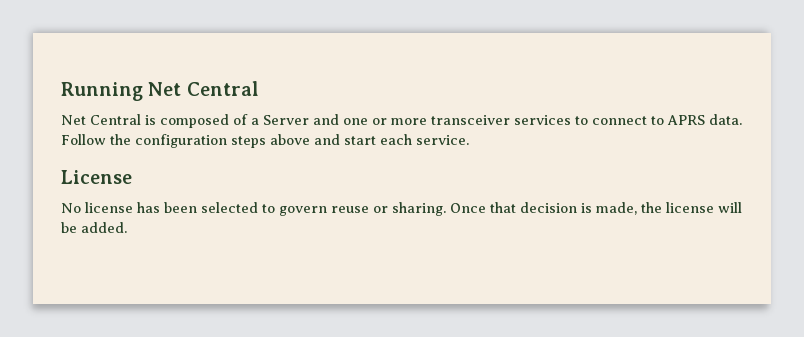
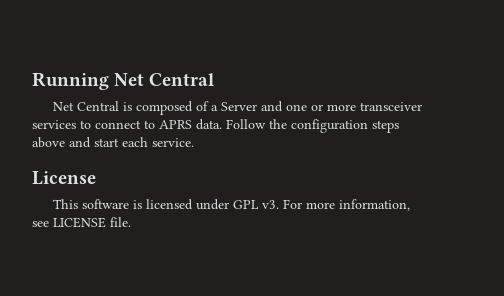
- No license has been selected to govern reuse or sharing. Once that decision is made, the license will be added.
+ This software is licensed under GPL v3. For more information, see LICENSE file.

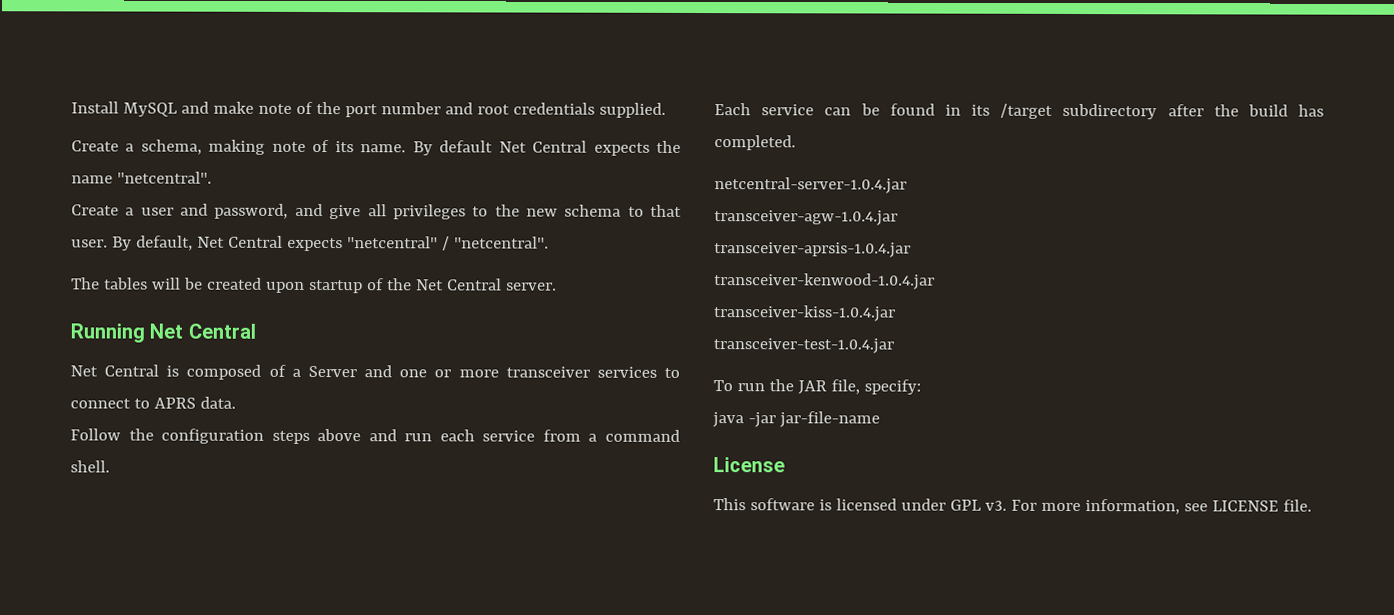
+ Install MySQL and make note of the port number and root credentials supplied.
+ Create a schema, making note of its name. By default Net Central expects the name "netcentral".
+ Create a user and password, and give all privileges to the new schema to that user. By default, Net Central expects "netcentral" / "netcentral".
+ The tables will be created upon startup of the Net Central server.
- Net Central is composed of a Server and one or more transceiver services to connect to APRS data. Follow the configuration steps above and start each service.
+ Net Central is composed of a Server and one or more transceiver services to connect to APRS data.
+ Follow the configuration steps above and run each service from a command shell.
+ Each service can be found in its /target subdirectory after the build has completed.
+ netcentral-server-1.0.4.jar
+ transceiver-agw-1.0.4.jar
+ transceiver-aprsis-1.0.4.jar
+ transceiver-kenwood-1.0.4.jar
+ transceiver-kiss-1.0.4.jar
+ transceiver-test-1.0.4.jar
+ To run the JAR file, specify:
+ java -jar jar-file-name

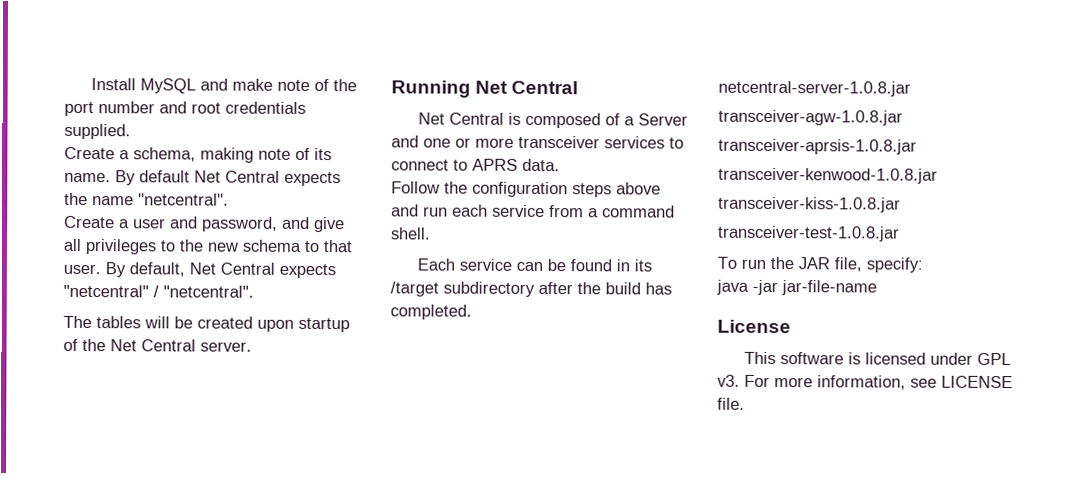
- netcentral-server-1.0.4.jar
- transceiver-agw-1.0.4.jar
- transceiver-aprsis-1.0.4.jar
- transceiver-kenwood-1.0.4.jar
- transceiver-kiss-1.0.4.jar
- transceiver-test-1.0.4.jar
+ netcentral-server-1.0.8.jar
+ transceiver-agw-1.0.8.jar
+ transceiver-aprsis-1.0.8.jar
+ transceiver-kenwood-1.0.8.jar
+ transceiver-kiss-1.0.8.jar
+ transceiver-test-1.0.8.jar

